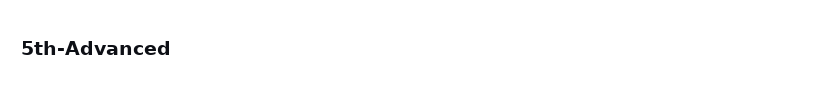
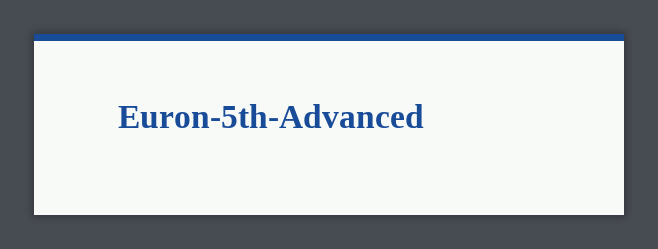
- 5th-Advanced
+ Euron-5th-Advanced

